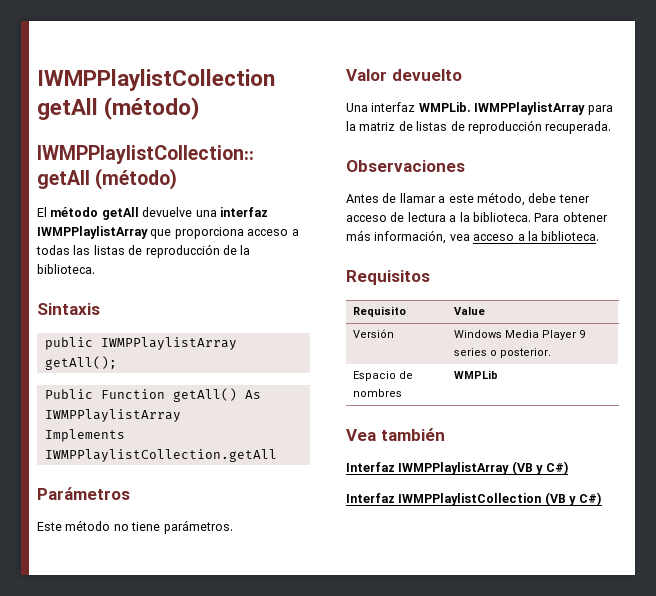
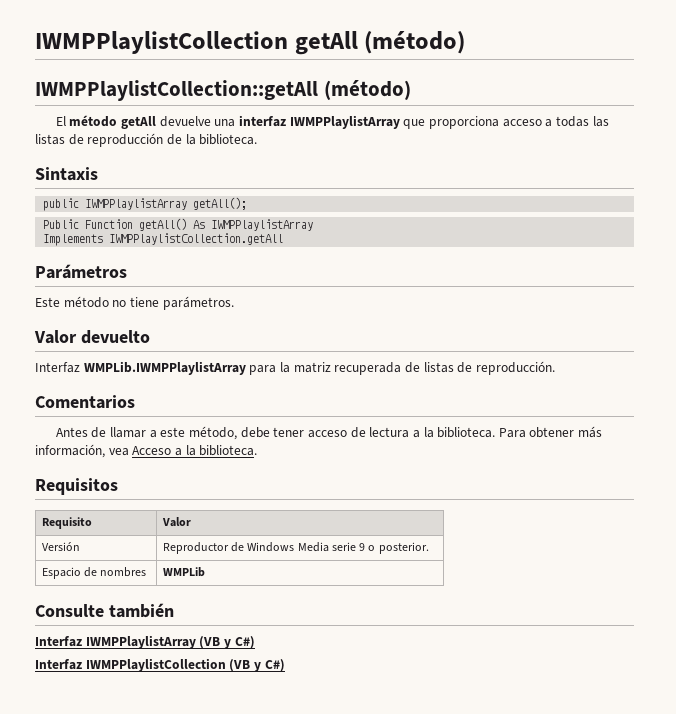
- IWMPPlaylistCollection:: getAll (método)
+ IWMPPlaylistCollection::getAll (método)
- Una interfaz WMPLib. IWMPPlaylistArray para la matriz de listas de reproducción recuperada.
- Observaciones
+ Interfaz WMPLib.IWMPPlaylistArray para la matriz recuperada de listas de reproducción.
+ Comentarios
- Para obtener más información, vea acceso a la biblioteca.
+ Para obtener más información, vea Acceso a la biblioteca.
- Requisito | Value
+ Requisito | Valor
- Versión | Windows Media Player 9 series o posterior.
+ Versión | Reproductor de Windows Media serie 9 o posterior.
- Vea también
+ Consulte también

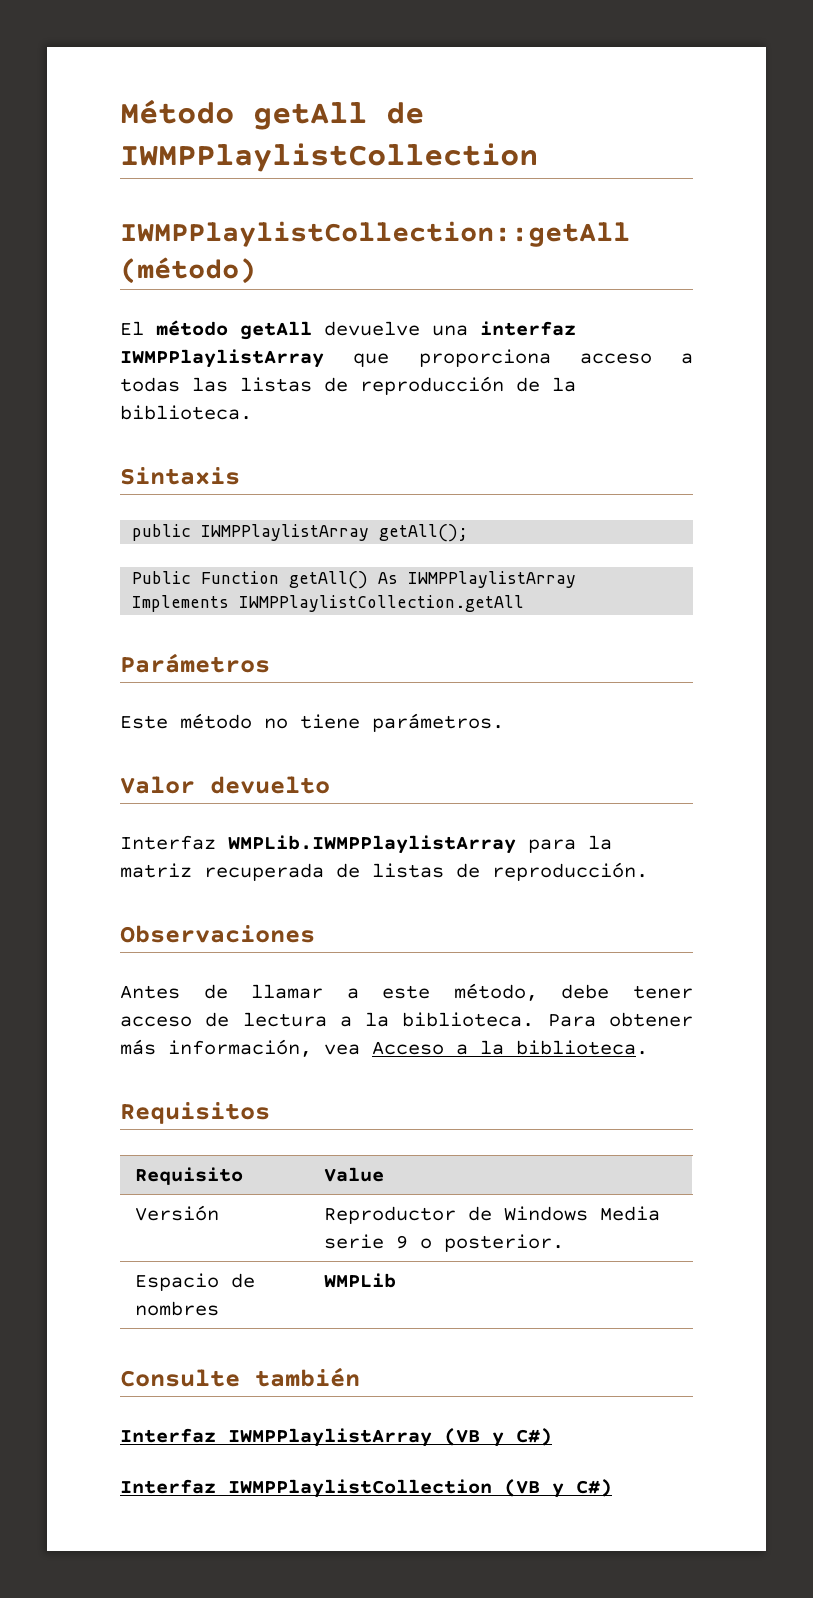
- IWMPPlaylistCollection getAll (método)
+ Método getAll de IWMPPlaylistCollection
- Comentarios
+ Observaciones
- Requisito | Valor
+ Requisito | Value

